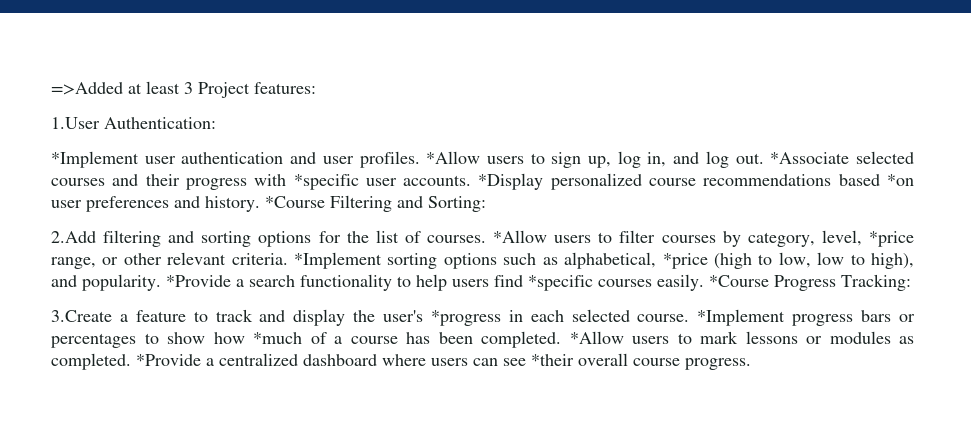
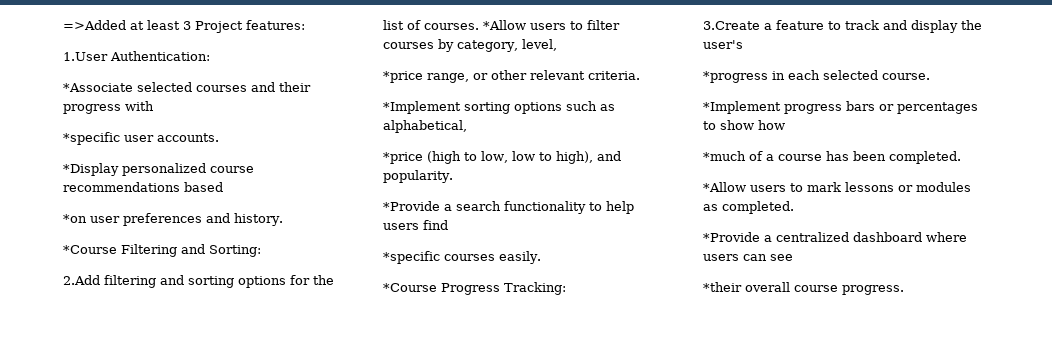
- *Implement user authentication and user profiles. *Allow users to sign up, log in, and log out. *Associate selected courses and their progress with *specific user accounts. *Display personalized course recommendations based *on user preferences and history. *Course Filtering and Sorting:
+ *Associate selected courses and their progress with
+ *specific user accounts.
+ *Display personalized course recommendations based
+ *on user preferences and history.
+ *Course Filtering and Sorting:
- *Allow users to filter courses by category, level, *price range, or other relevant criteria. *Implement sorting options such as alphabetical, *price (high to low, low to high), and popularity. *Provide a search functionality to help users find *specific courses easily. *Course Progress Tracking:
+ *Allow users to filter courses by category, level,
+ *price range, or other relevant criteria.
+ *Implement sorting options such as alphabetical,
+ *price (high to low, low to high), and popularity.
+ *Provide a search functionality to help users find
+ *specific courses easily.
+ *Course Progress Tracking:
- 3.Create a feature to track and display the user's *progress in each selected course. *Implement progress bars or percentages to show how *much of a course has been completed. *Allow users to mark lessons or modules as completed. *Provide a centralized dashboard where users can see *their overall course progress.
+ 3.Create a feature to track and display the user's
+ *progress in each selected course.
+ *Implement progress bars or percentages to show how
+ *much of a course has been completed.
+ *Allow users to mark lessons or modules as completed.
+ *Provide a centralized dashboard where users can see
+ *their overall course progress.

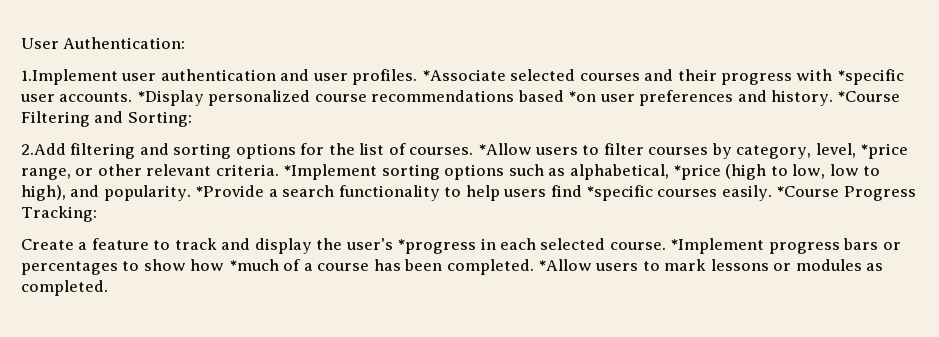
- =>Added at least 3 Project features:
- 1.User Authentication:
- *Associate selected courses and their progress with
- *specific user accounts.
- *Display personalized course recommendations based
- *on user preferences and history.
- *Course Filtering and Sorting:
+ User Authentication:
+ 1.Implement user authentication and user profiles. *Associate selected courses and their progress with *specific user accounts. *Display personalized course recommendations based *on user preferences and history. *Course Filtering and Sorting:
- *Allow users to filter courses by category, level,
- *price range, or other relevant criteria.
- *Implement sorting options such as alphabetical,
- *price (high to low, low to high), and popularity.
- *Provide a search functionality to help users find
- *specific courses easily.
- *Course Progress Tracking:
+ *Allow users to filter courses by category, level, *price range, or other relevant criteria. *Implement sorting options such as alphabetical, *price (high to low, low to high), and popularity. *Provide a search functionality to help users find *specific courses easily. *Course Progress Tracking:
- 3.Create a feature to track and display the user's
- *progress in each selected course.
- *Implement progress bars or percentages to show how
- *much of a course has been completed.
- *Allow users to mark lessons or modules as completed.
+ Create a feature to track and display the user's *progress in each selected course. *Implement progress bars or percentages to show how *much of a course has been completed. *Allow users to mark lessons or modules as completed.
- *Provide a centralized dashboard where users can see
- *their overall course progress.

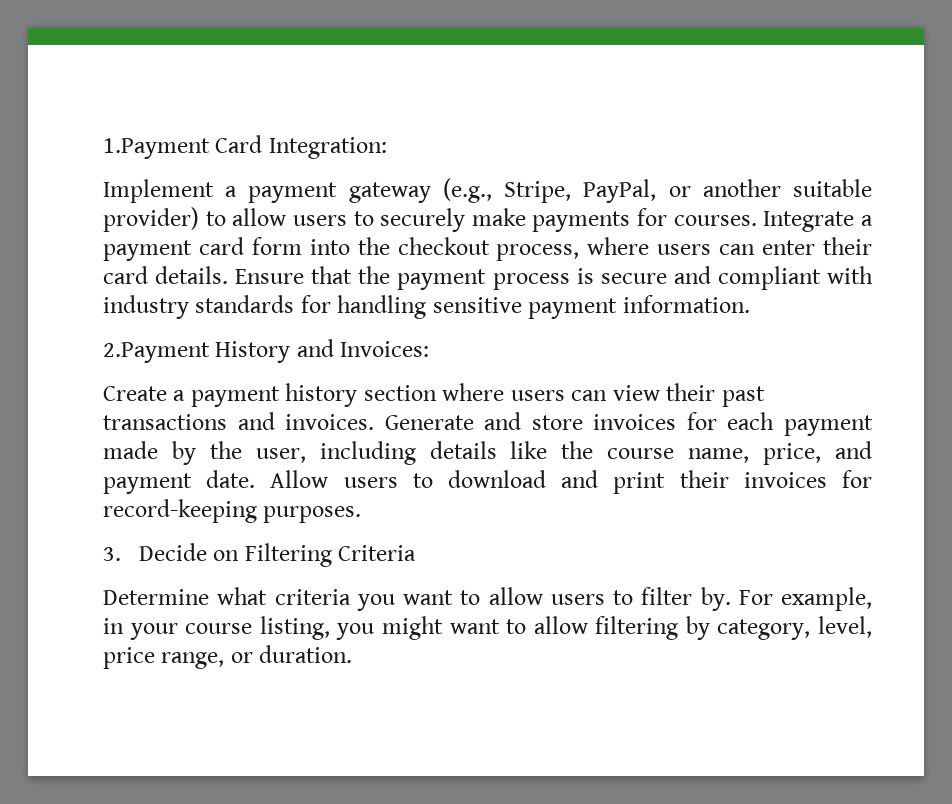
- User Authentication:
- 1.Implement user authentication and user profiles. *Associate selected courses and their progress with *specific user accounts. *Display personalized course recommendations based *on user preferences and history. *Course Filtering and Sorting:
- 2.Add filtering and sorting options for the list of courses. *Allow users to filter courses by category, level, *price range, or other relevant criteria. *Implement sorting options such as alphabetical, *price (high to low, low to high), and popularity. *Provide a search functionality to help users find *specific courses easily. *Course Progress Tracking:
- Create a feature to track and display the user's *progress in each selected course. *Implement progress bars or percentages to show how *much of a course has been completed. *Allow users to mark lessons or modules as completed.
+ 1.Payment Card Integration:
+ Implement a payment gateway (e.g., Stripe, PayPal, or another suitable provider) to allow users to securely make payments for courses. Integrate a payment card form into the checkout process, where users can enter their card details. Ensure that the payment process is secure and compliant with industry standards for handling sensitive payment information.
+ 2.Payment History and Invoices:
+ Create a payment history section where users can view their past transactions and invoices. Generate and store invoices for each payment made by the user, including details like the course name, price, and payment date. Allow users to download and print their invoices for record-keeping purposes.
+ 3. Decide on Filtering Criteria
+ Determine what criteria you want to allow users to filter by. For example, in your course listing, you might want to allow filtering by category, level, price range, or duration.

